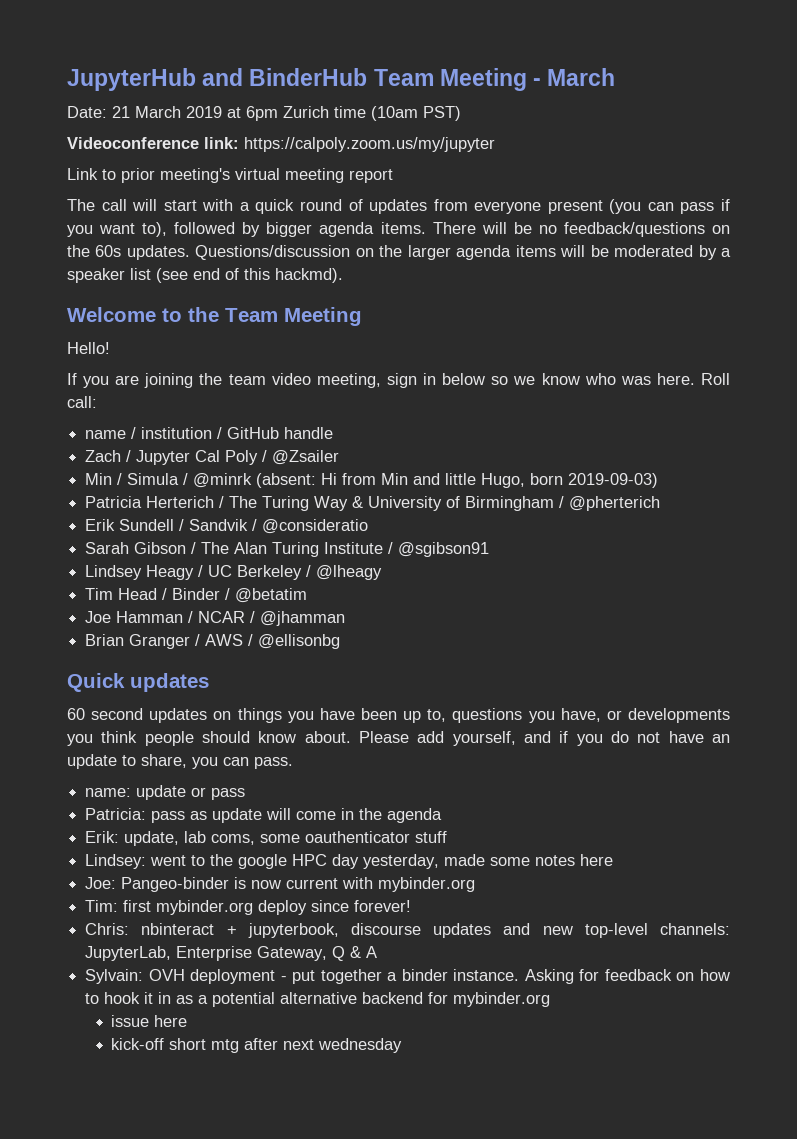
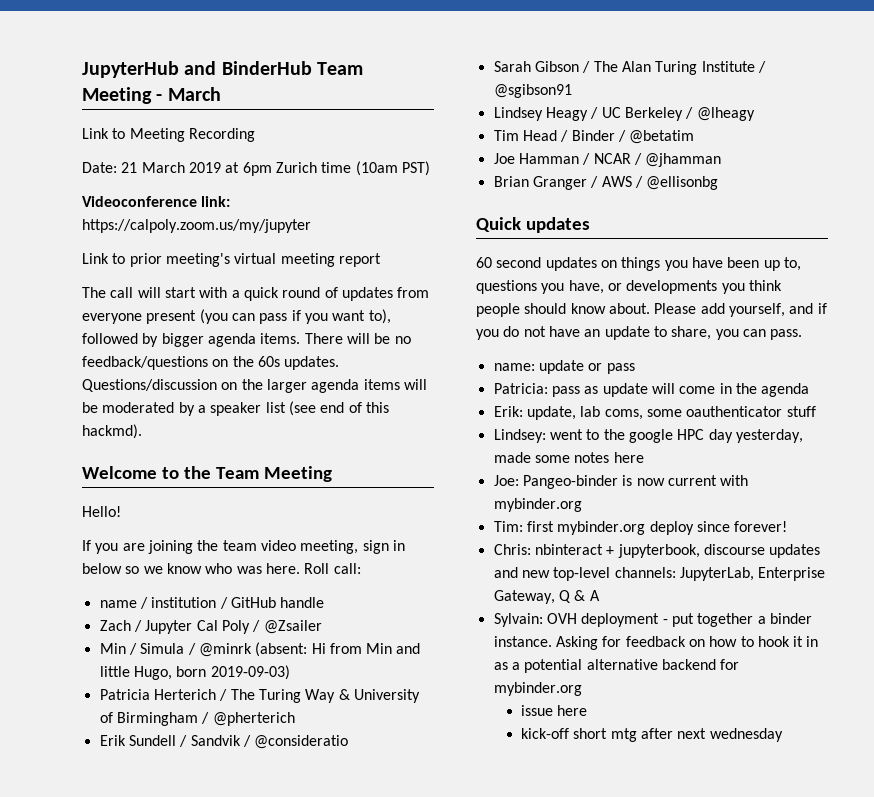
+ Link to Meeting Recording

